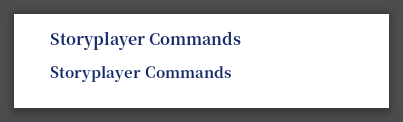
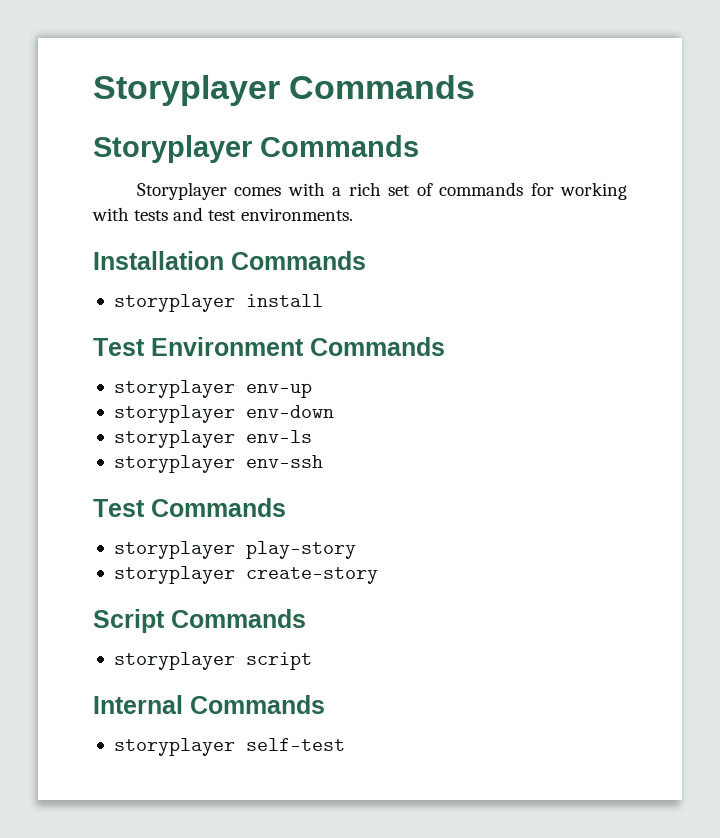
+ Storyplayer comes with a rich set of commands for working with tests and test environments.
+ Installation Commands
+ storyplayer install
+ Test Environment Commands
+ storyplayer env-up
+ storyplayer env-down
+ storyplayer env-ls
+ storyplayer env-ssh
+ Test Commands
+ storyplayer play-story
+ storyplayer create-story
+ Script Commands
+ storyplayer script
+ Internal Commands
+ storyplayer self-test

